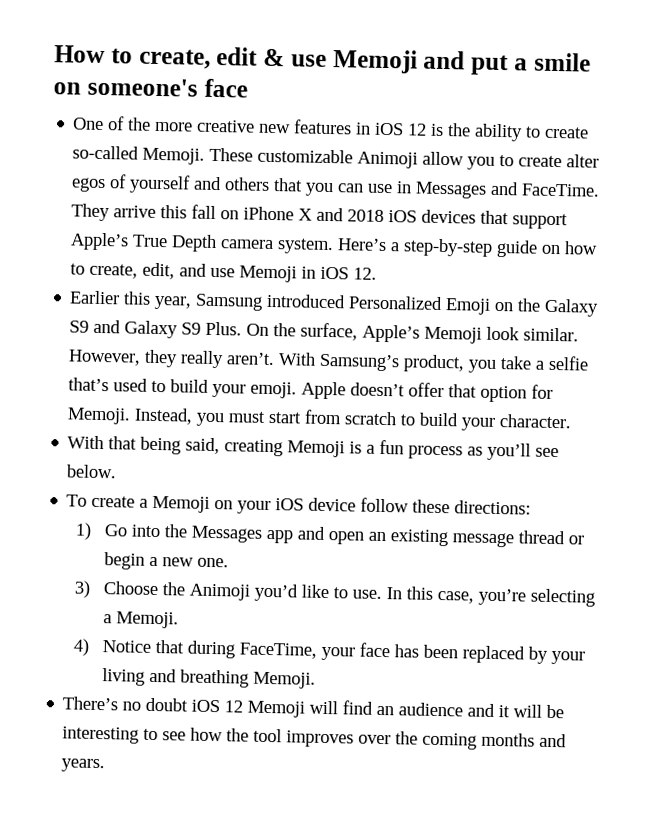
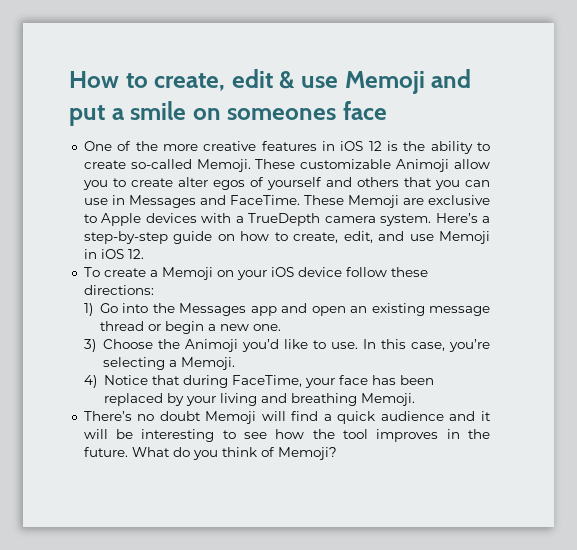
- How to create, edit & use Memoji and put a smile on someone's face
+ How to create, edit & use Memoji and put a smile on someones face
- One of the more creative new features in iOS 12 is the ability to create so-called Memoji.
+ One of the more creative features in iOS 12 is the ability to create so-called Memoji.
- They arrive this fall on iPhone X and 2018 iOS devices that support Apple’s True Depth camera system.
+ These Memoji are exclusive to Apple devices with a TrueDepth camera system.
- Earlier this year, Samsung introduced Personalized Emoji on the Galaxy S9 and Galaxy S9 Plus. On the surface, Apple’s Memoji look similar. However, they really aren’t. With Samsung’s product, you take a selfie that’s used to build your emoji. Apple doesn’t offer that option for Memoji. Instead, you must start from scratch to build your character.
- With that being said, creating Memoji is a fun process as you’ll see below.
- There’s no doubt iOS 12 Memoji will find an audience and it will be interesting to see how the tool improves over the coming months and years.
+ There’s no doubt Memoji will find a quick audience and it will be interesting to see how the tool improves in the future. What do you think of Memoji?

